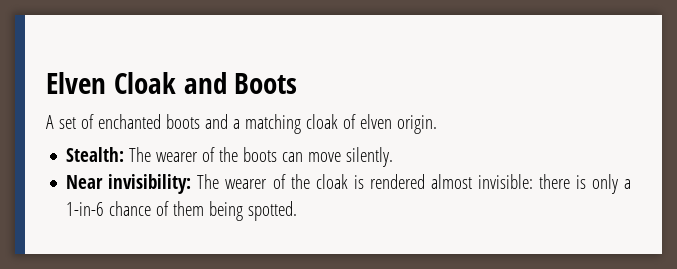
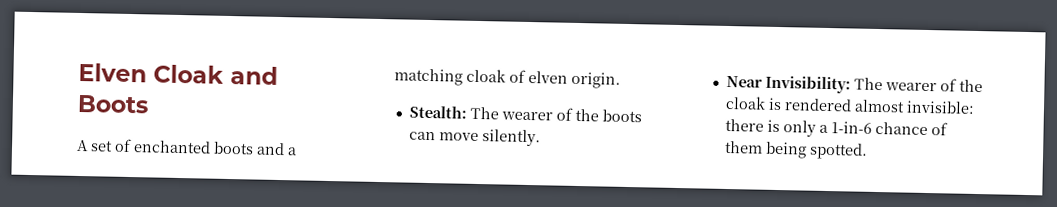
- Near invisibility: The wearer of the cloak is rendered almost invisible: there is only a 1-in-6 chance of them being spotted.
+ Near Invisibility: The wearer of the cloak is rendered almost invisible: there is only a 1-in-6 chance of them being spotted.

